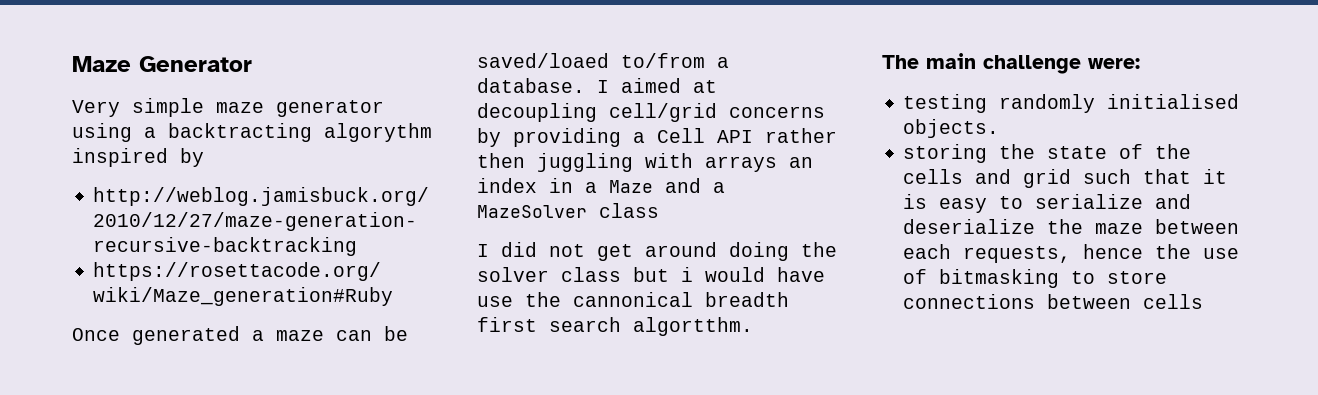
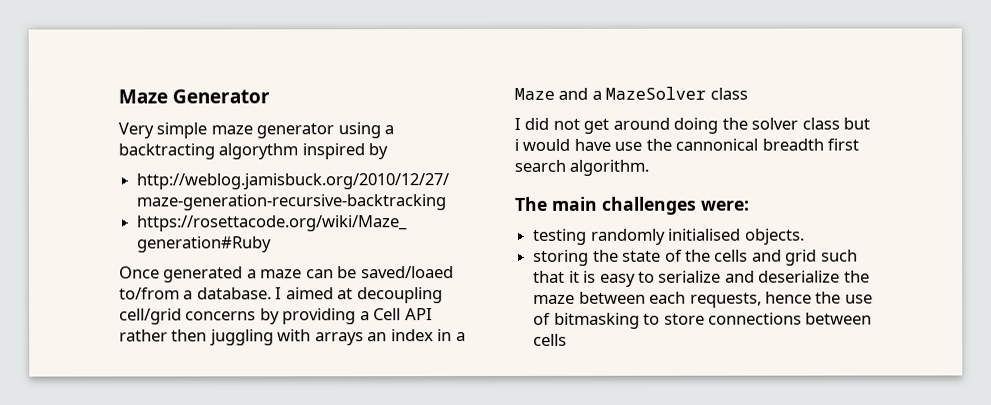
- I did not get around doing the solver class but i would have use the cannonical breadth first search algortthm.
+ I did not get around doing the solver class but i would have use the cannonical breadth first search algorithm.
- The main challenge were:
+ The main challenges were:

